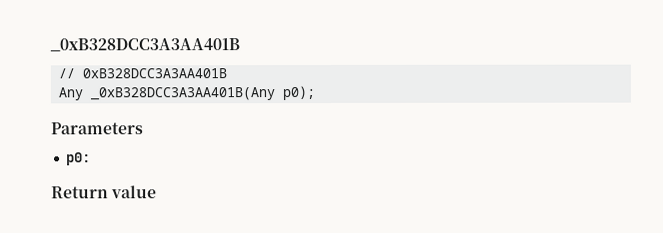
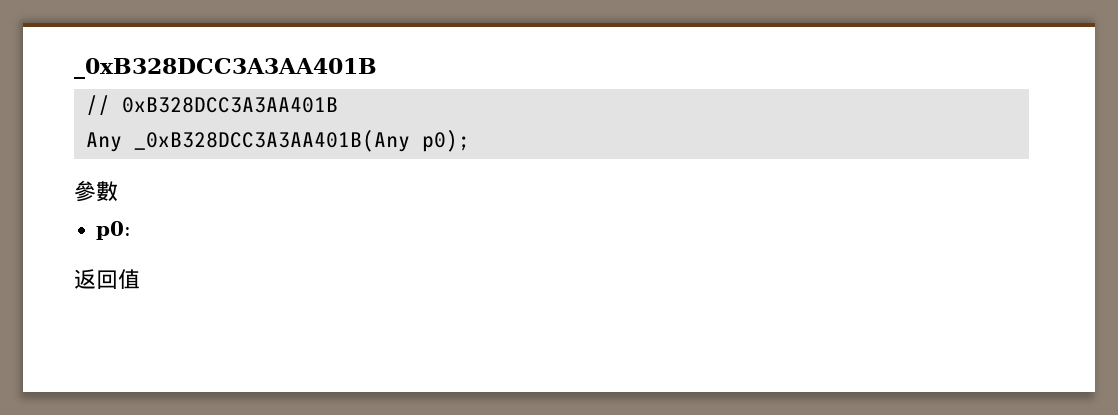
- Parameters
+ 參數
- Return value
+ 返回值

